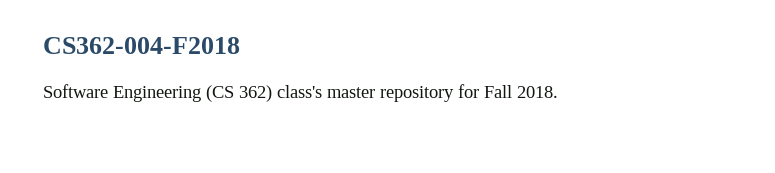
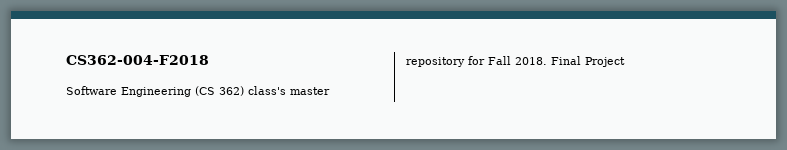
+ Final Project

